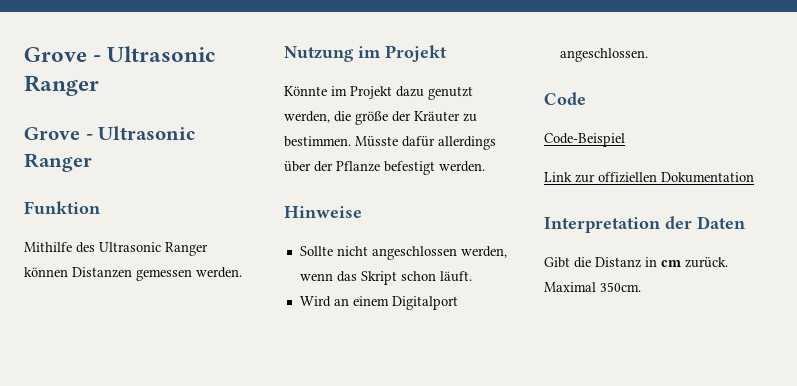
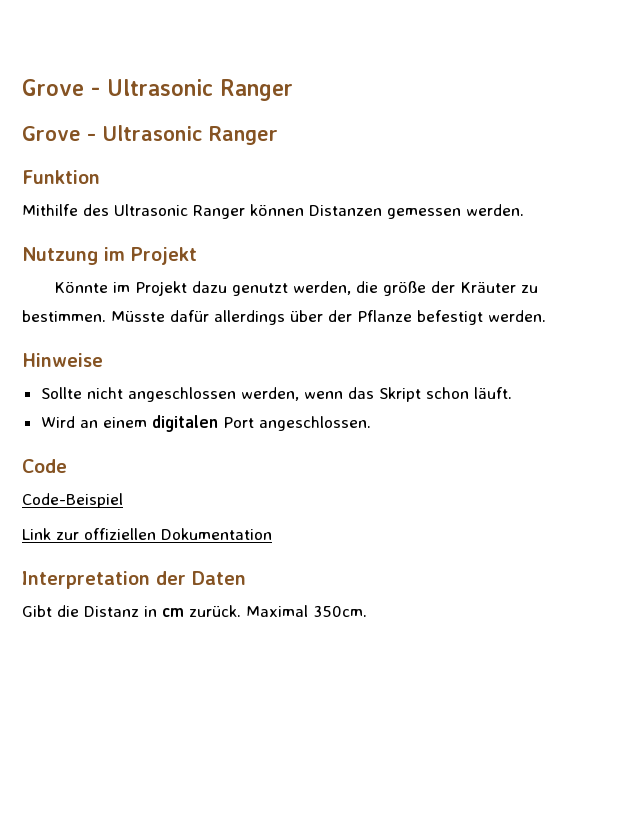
- Wird an einem Digitalport angeschlossen.
+ Wird an einem digitalen Port angeschlossen.

